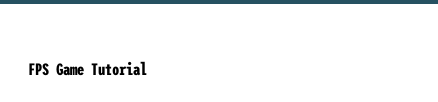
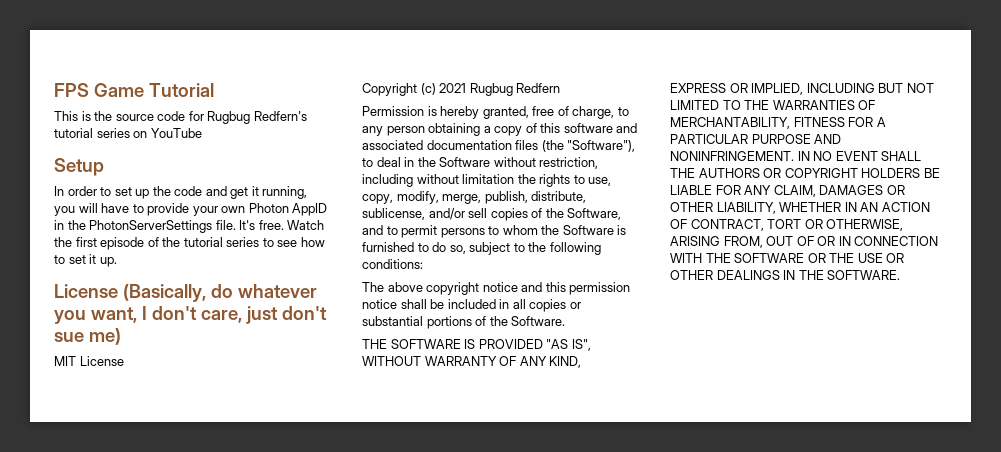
+ This is the source code for Rugbug Redfern's tutorial series on YouTube
+ Setup
+ In order to set up the code and get it running, you will have to provide your own Photon AppID in the PhotonServerSettings file. It's free. Watch the first episode of the tutorial series to see how to set it up.
+ License (Basically, do whatever you want, I don't care, just don't sue me)
+ MIT License
+ Copyright (c) 2021 Rugbug Redfern
+ Permission is hereby granted, free of charge, to any person obtaining a copy of this software and associated documentation files (the "Software"), to deal in the Software without restriction, including without limitation the rights to use, copy, modify, merge, publish, distribute, sublicense, and/or sell copies of the Software, and to permit persons to whom the Software is furnished to do so, subject to the following conditions:
+ The above copyright notice and this permission notice shall be included in all copies or substantial portions of the Software.
+ THE SOFTWARE IS PROVIDED "AS IS", WITHOUT WARRANTY OF ANY KIND, EXPRESS OR IMPLIED, INCLUDING BUT NOT LIMITED TO THE WARRANTIES OF MERCHANTABILITY, FITNESS FOR A PARTICULAR PURPOSE AND NONINFRINGEMENT. IN NO EVENT SHALL THE AUTHORS OR COPYRIGHT HOLDERS BE LIABLE FOR ANY CLAIM, DAMAGES OR OTHER LIABILITY, WHETHER IN AN ACTION OF CONTRACT, TORT OR OTHERWISE, ARISING FROM, OUT OF OR IN CONNECTION WITH THE SOFTWARE OR THE USE OR OTHER DEALINGS IN THE SOFTWARE.

